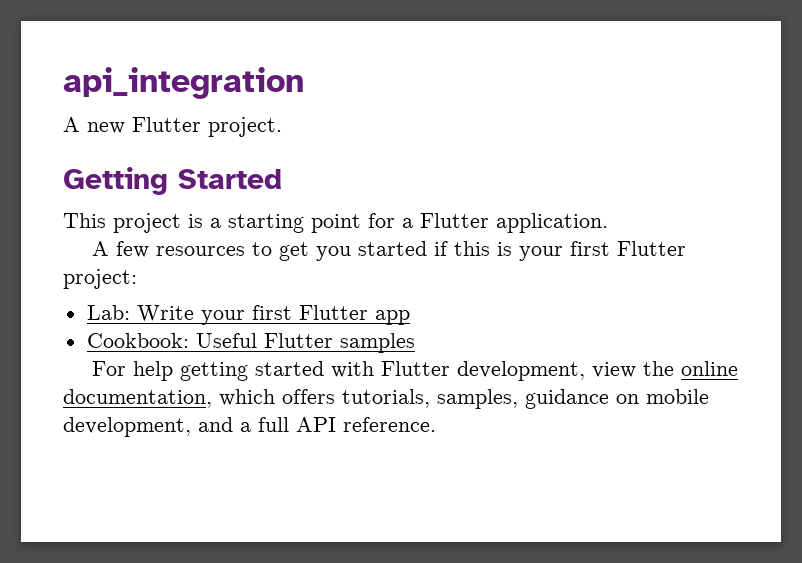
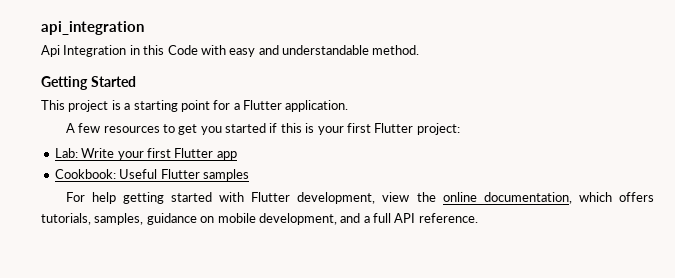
- A new Flutter project.
+ Api Integration in this Code with easy and understandable method.

